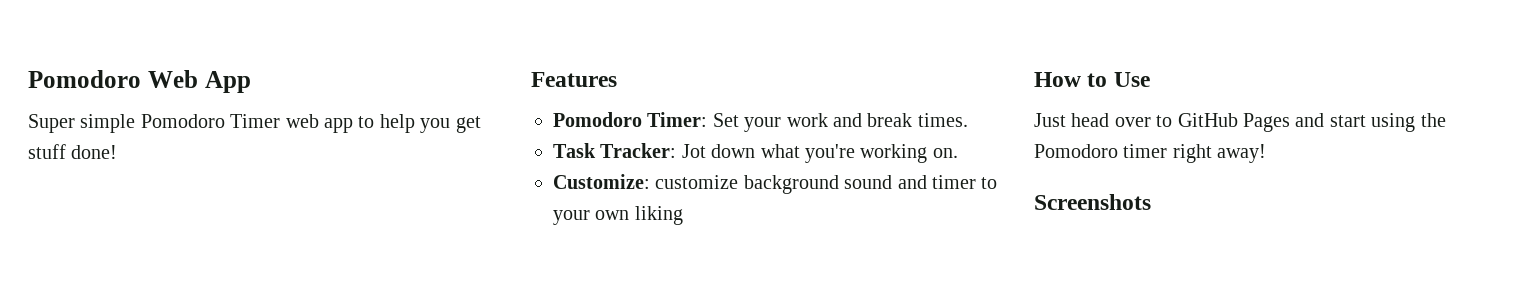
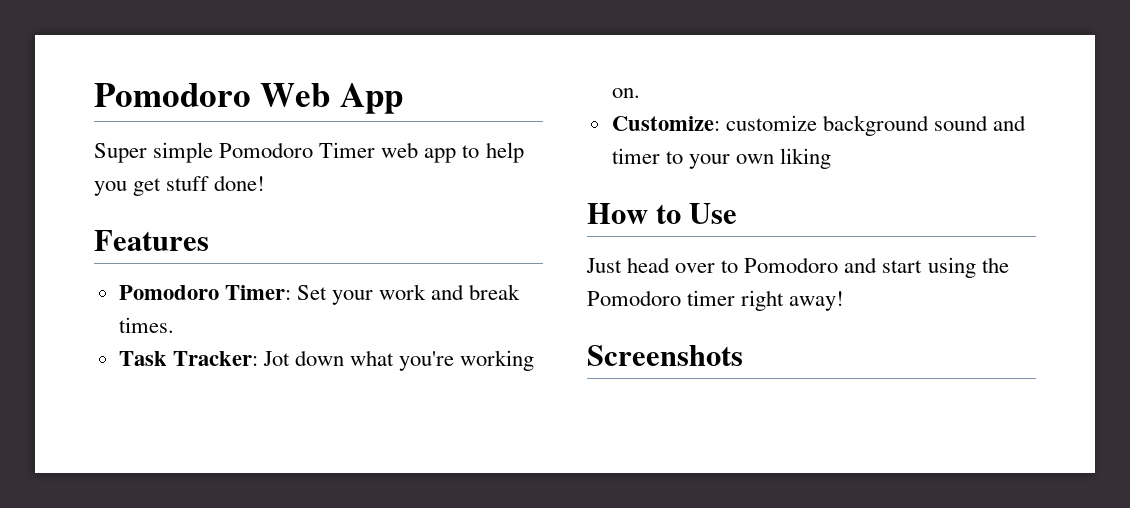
- Just head over to GitHub Pages and start using the Pomodoro timer right away!
+ Just head over to Pomodoro and start using the Pomodoro timer right away!

